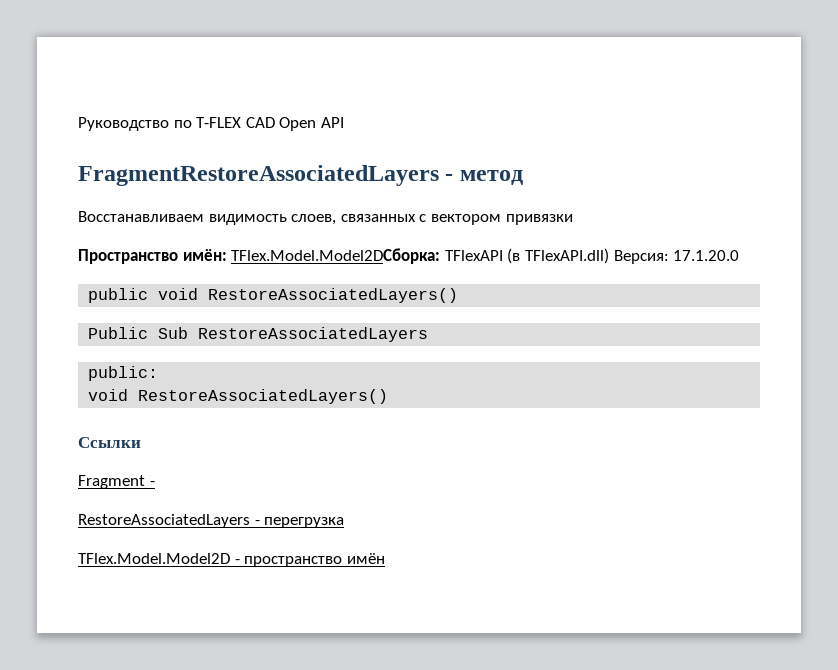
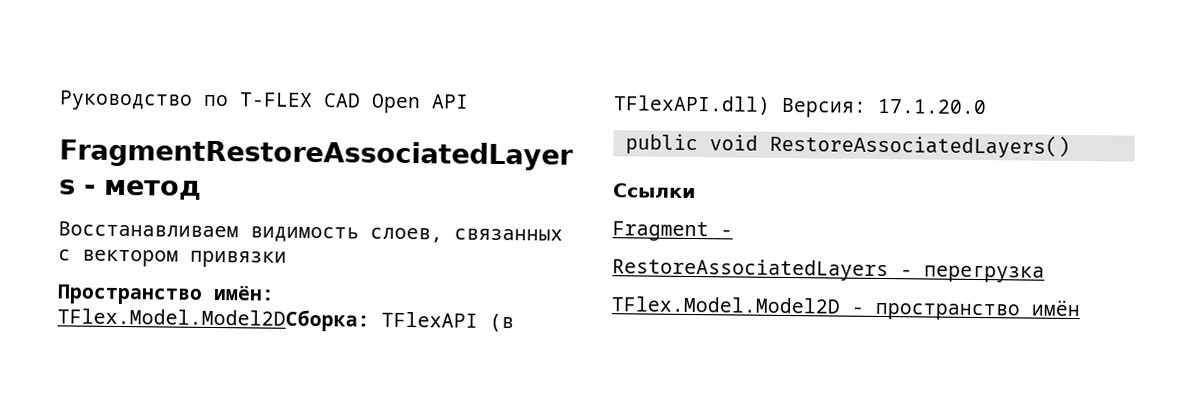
- Public Sub RestoreAssociatedLayers
- public:
- void RestoreAssociatedLayers()

